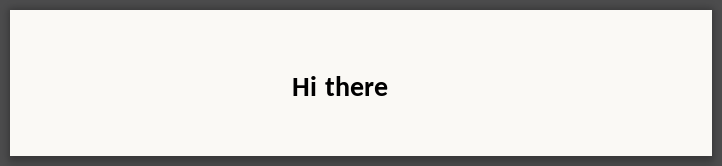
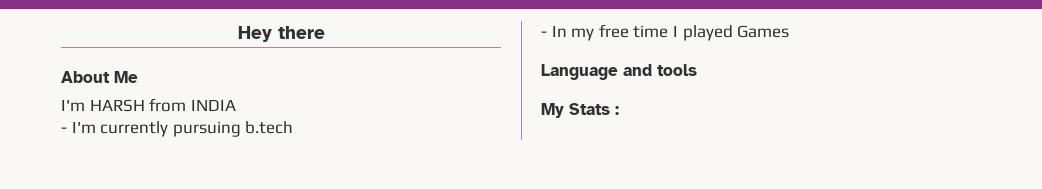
- Hi there
+ Hey there
+ About Me
+ I'm HARSH from INDIA
+ - I'm currently pursuing b.tech
+ - In my free time I played Games
+ Language and tools
+ My Stats :

